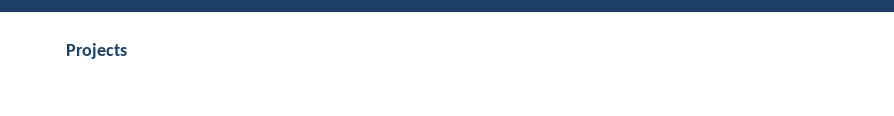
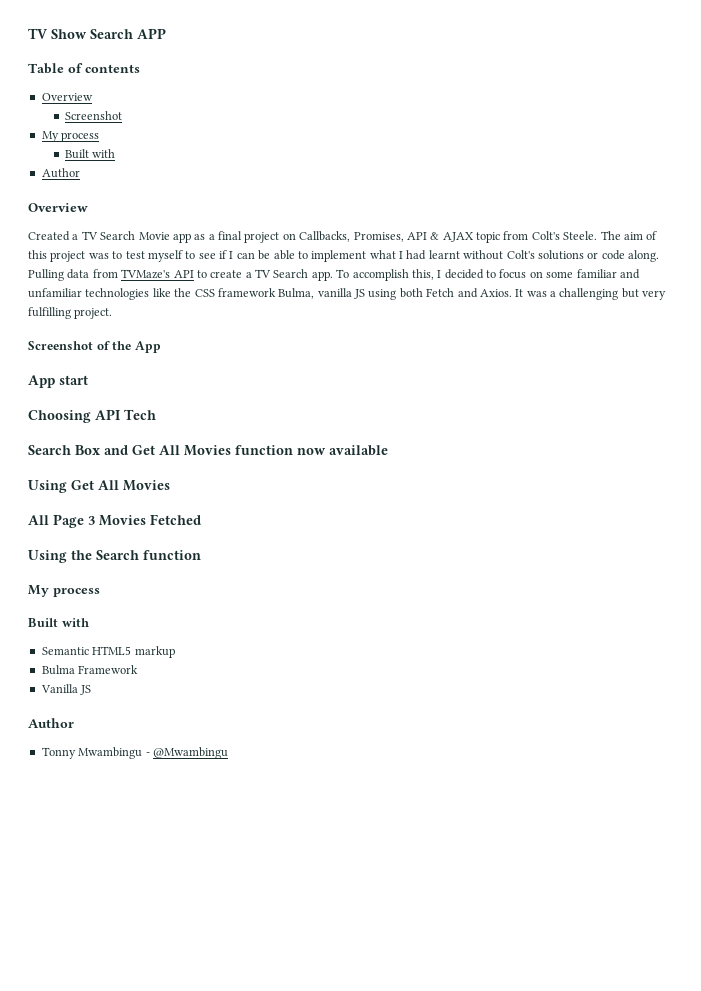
- Projects
+ TV Show Search APP
+ Table of contents
+ Overview
+ Screenshot
+ My process
+ Built with
+ Author
+ Overview
+ Created a TV Search Movie app as a final project on Callbacks, Promises, API & AJAX topic from Colt's Steele. The aim of this project was to test myself to see if I can be able to implement what I had learnt without Colt's solutions or code along. Pulling data from TVMaze's API to create a TV Search app. To accomplish this, I decided to focus on some familiar and unfamiliar technologies like the CSS framework Bulma, vanilla JS using both Fetch and Axios. It was a challenging but very fulfilling project.
+ Screenshot of the App
+ App start
+ Choosing API Tech
+ Search Box and Get All Movies function now available
+ Using Get All Movies
+ All Page 3 Movies Fetched
+ Using the Search function
+ My process
+ Built with
+ Semantic HTML5 markup
+ Bulma Framework
+ Vanilla JS
+ Author
+ Tonny Mwambingu - @Mwambingu

